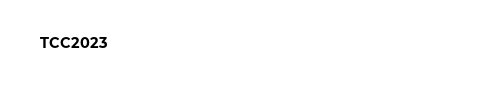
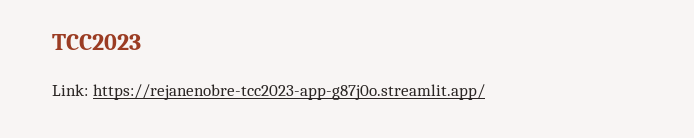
+ Link: https://rejanenobre-tcc2023-app-g87j0o.streamlit.app/

